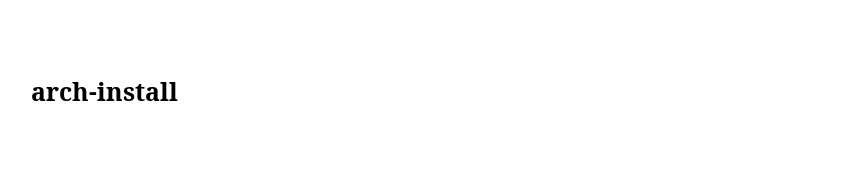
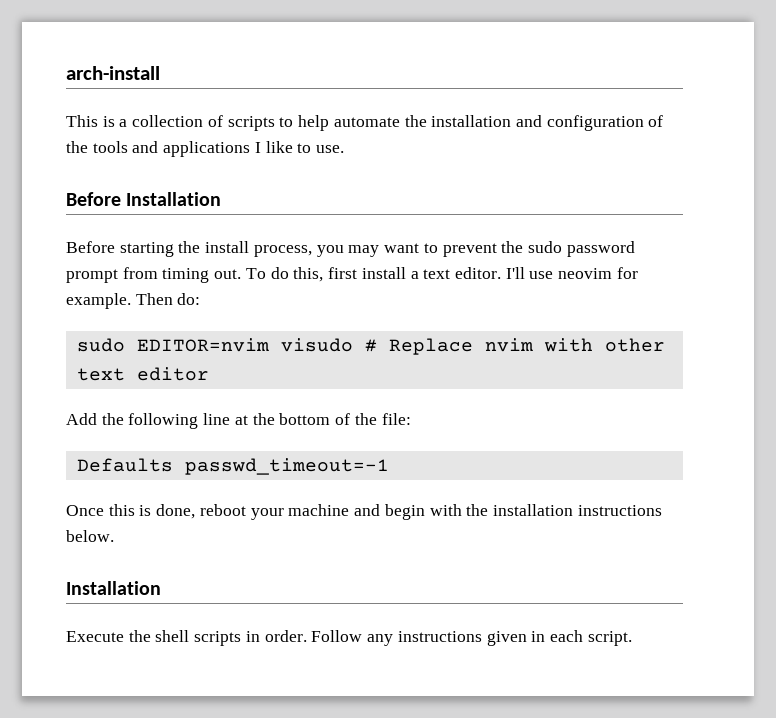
+ This is a collection of scripts to help automate the installation and configuration of the tools and applications I like to use.
+ Before Installation
+ Before starting the install process, you may want to prevent the sudo password prompt from timing out. To do this, first install a text editor. I'll use neovim for example. Then do:
+ sudo EDITOR=nvim visudo # Replace nvim with other text editor
+ Add the following line at the bottom of the file:
+ Defaults passwd_timeout=-1
+ Once this is done, reboot your machine and begin with the installation instructions below.
+ Installation
+ Execute the shell scripts in order. Follow any instructions given in each script.

